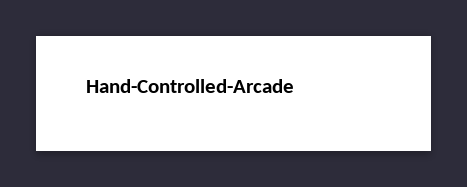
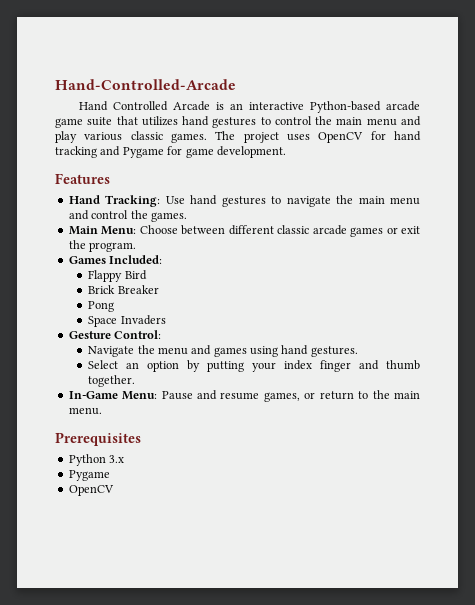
+ Hand Controlled Arcade is an interactive Python-based arcade game suite that utilizes hand gestures to control the main menu and play various classic games. The project uses OpenCV for hand tracking and Pygame for game development.
+ Features
+ Hand Tracking: Use hand gestures to navigate the main menu and control the games.
+ Main Menu: Choose between different classic arcade games or exit the program.
+ Games Included:
+ Flappy Bird
+ Brick Breaker
+ Pong
+ Space Invaders
+ Gesture Control:
+ Navigate the menu and games using hand gestures.
+ Select an option by putting your index finger and thumb together.
+ In-Game Menu: Pause and resume games, or return to the main menu.
+ Prerequisites
+ Python 3.x
+ Pygame
+ OpenCV

